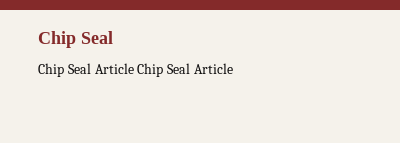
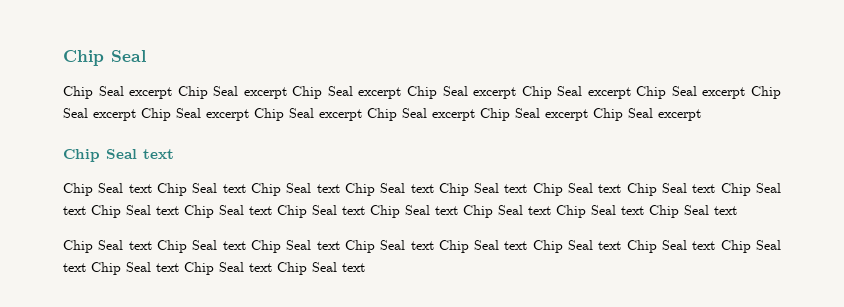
- Chip Seal Article Chip Seal Article
+ Chip Seal excerpt Chip Seal excerpt Chip Seal excerpt Chip Seal excerpt Chip Seal excerpt Chip Seal excerpt Chip Seal excerpt Chip Seal excerpt Chip Seal excerpt Chip Seal excerpt Chip Seal excerpt Chip Seal excerpt
+ Chip Seal text
+ Chip Seal text Chip Seal text Chip Seal text Chip Seal text Chip Seal text Chip Seal text Chip Seal text Chip Seal text Chip Seal text Chip Seal text Chip Seal text Chip Seal text Chip Seal text Chip Seal text Chip Seal text
+ Chip Seal text Chip Seal text Chip Seal text Chip Seal text Chip Seal text Chip Seal text Chip Seal text Chip Seal text Chip Seal text Chip Seal text Chip Seal text

